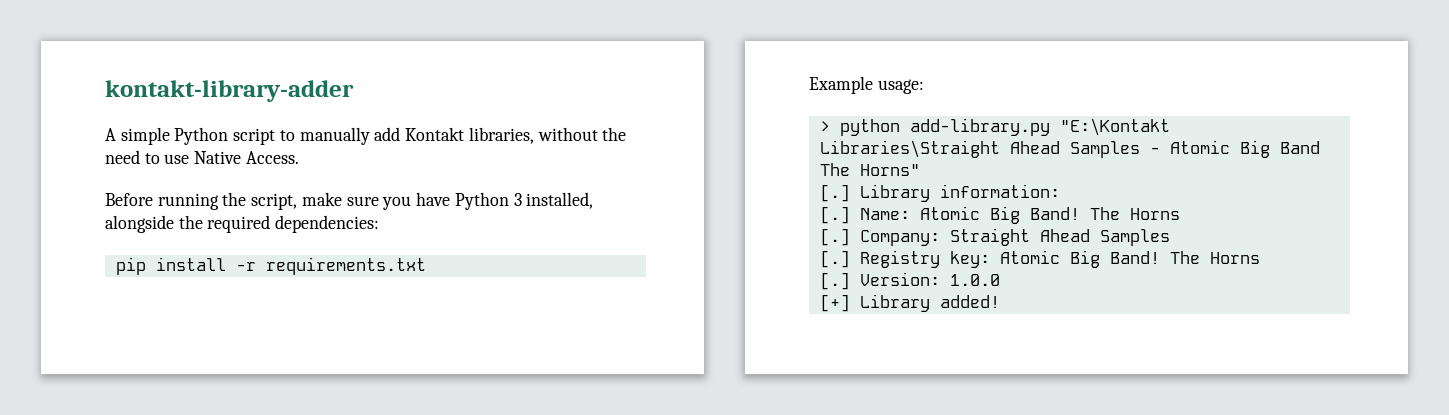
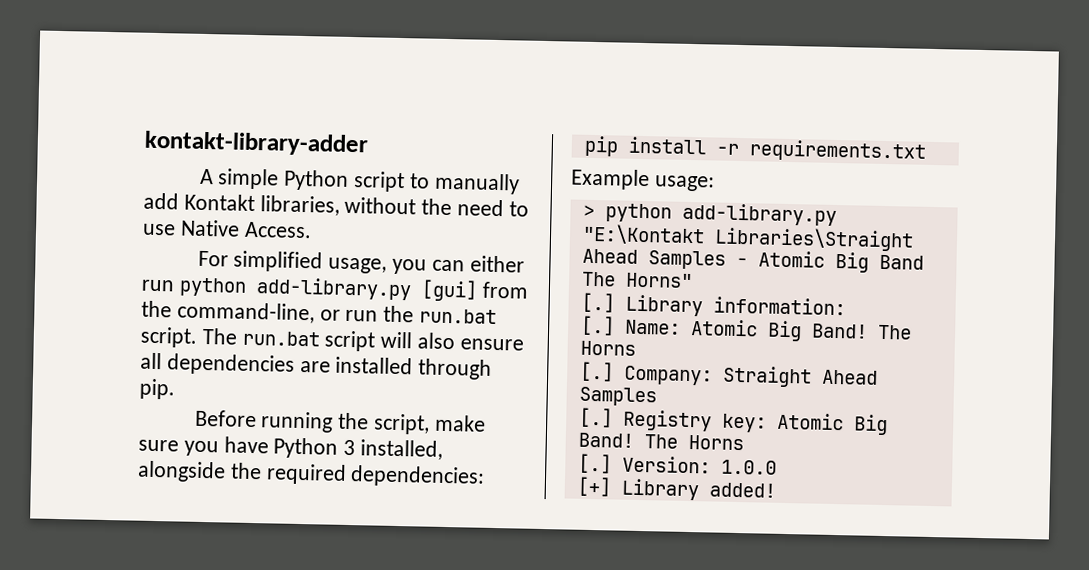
+ For simplified usage, you can either run python add-library.py [gui] from the command-line, or run the run.bat script. The run.bat script will also ensure all dependencies are installed through pip.

